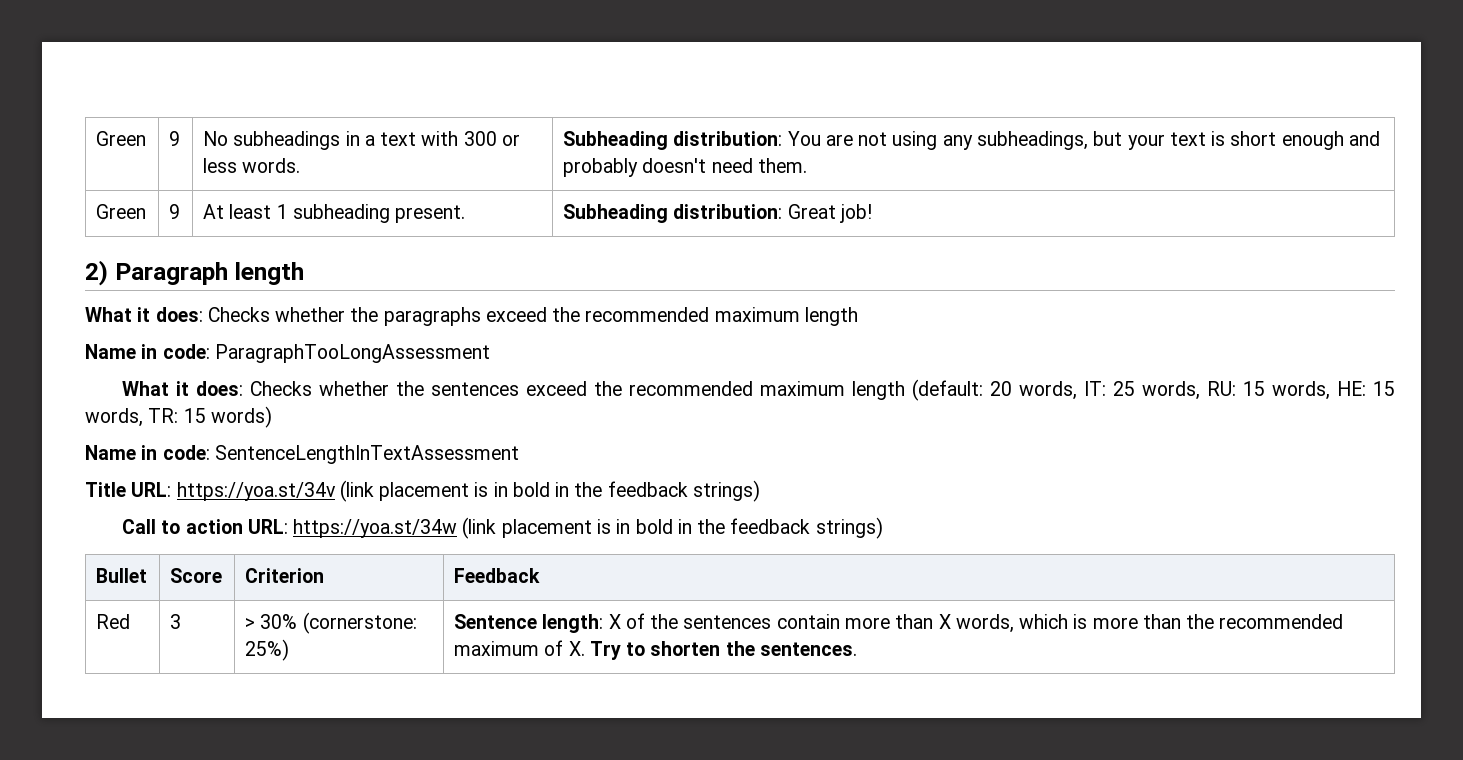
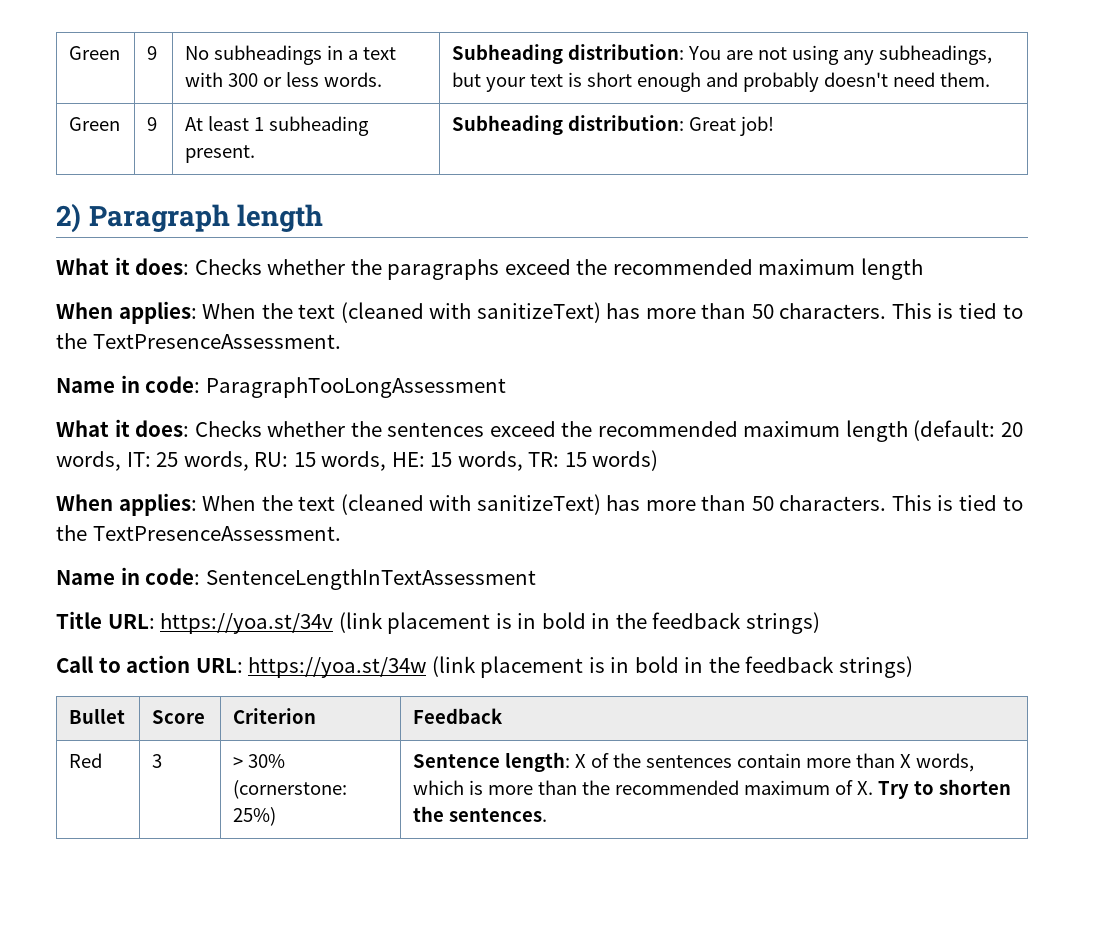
  What it does: Checks whether the paragraphs exceed the recommended maximum length
+ When applies: When the text (cleaned with sanitizeText) has more than 50 characters. This is tied to the TextPresenceAssessment.
  What it does: Checks whether the sentences exceed the recommended maximum length (default: 20 words, IT: 25 words, RU: 15 words, HE: 15 words, TR: 15 words)
+ When applies: When the text (cleaned with sanitizeText) has more than 50 characters. This is tied to the TextPresenceAssessment.

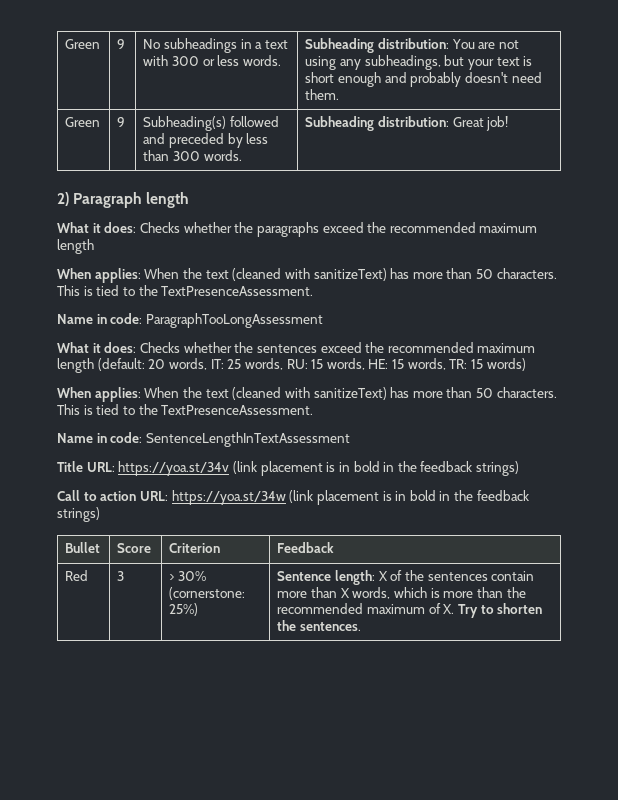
- Green | 9 | At least 1 subheading present. | Subheading distribution: Great job!
+ Green | 9 | Subheading(s) followed and preceded by less than 300 words. | Subheading distribution: Great job!

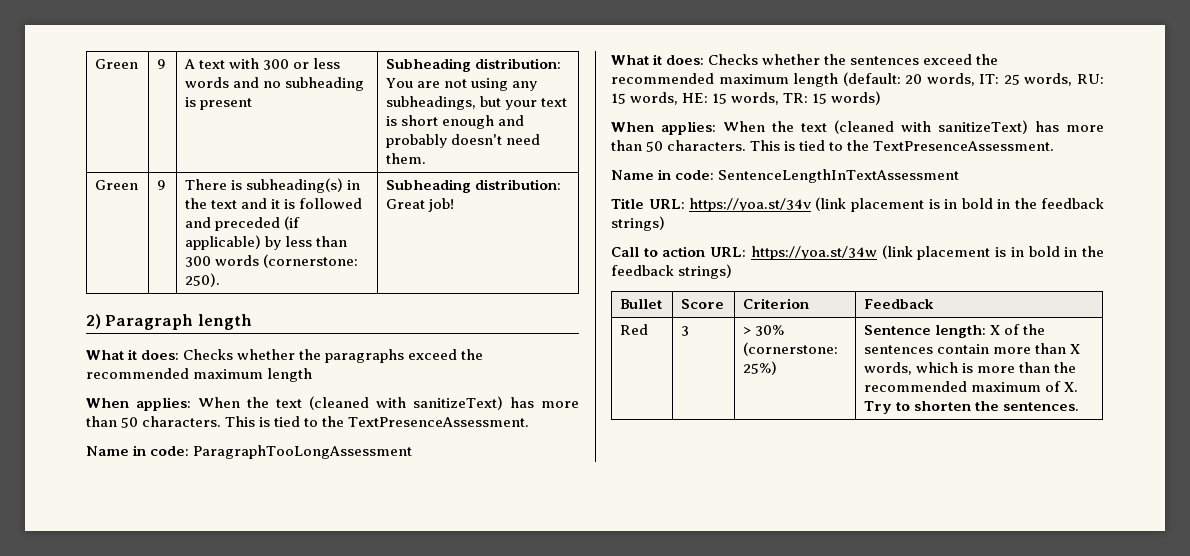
- Green | 9 | No subheadings in a text with 300 or less words. | Subheading distribution: You are not using any subheadings, but your text is short enough and probably doesn't need them.
+ Green | 9 | A text with 300 or less words and no subheading is present | Subheading distribution: You are not using any subheadings, but your text is short enough and probably doesn't need them.
- Green | 9 | Subheading(s) followed and preceded by less than 300 words. | Subheading distribution: Great job!
+ Green | 9 | There is subheading(s) in the text and it is followed and preceded (if applicable) by less than 300 words (cornerstone: 250). | Subheading distribution: Great job!

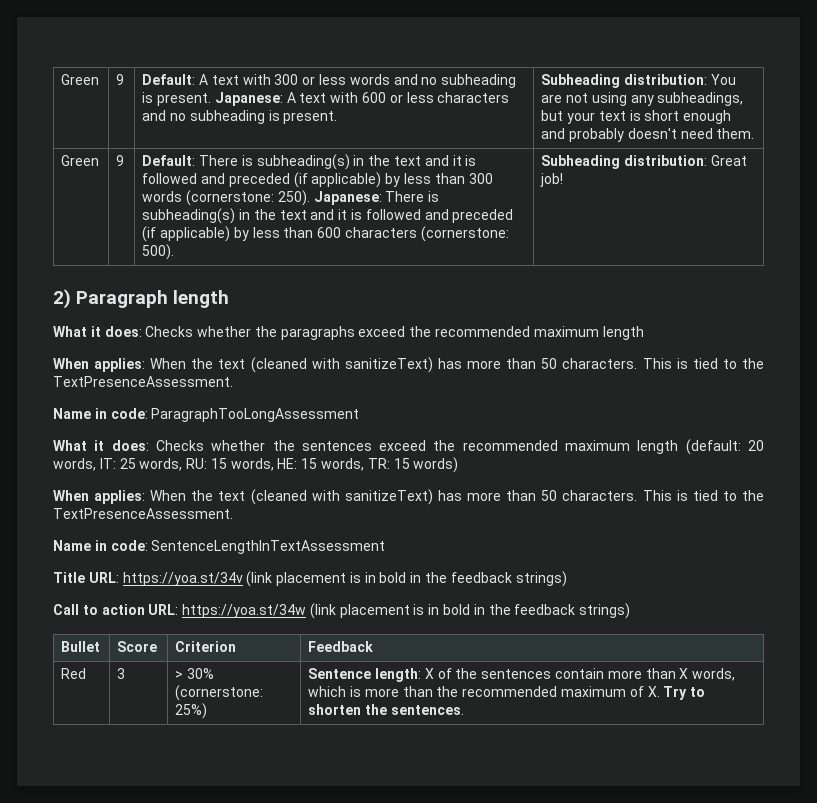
- Green | 9 | A text with 300 or less words and no subheading is present
+ Green | 9 | Default: A text with 300 or less words and no subheading is present. Japanese: A text with 600 or less characters and no subheading is present.
- There is subheading(s) in the text and it is followed and preceded (if applicable) by less than 300 words (cornerstone: 250).
+ Default: There is subheading(s) in the text and it is followed and preceded (if applicable) by less than 300 words (cornerstone: 250). Japanese: There is subheading(s) in the text and it is followed and preceded (if applicable) by less than 600 characters (cornerstone: 500).

